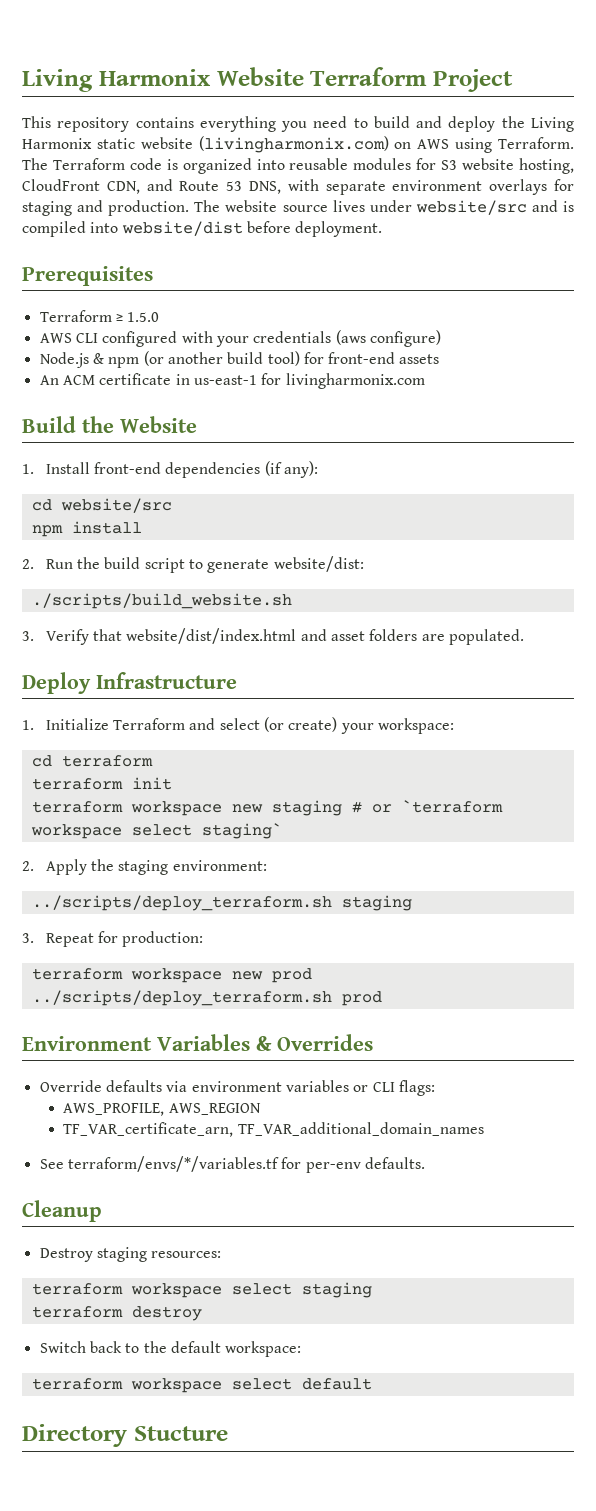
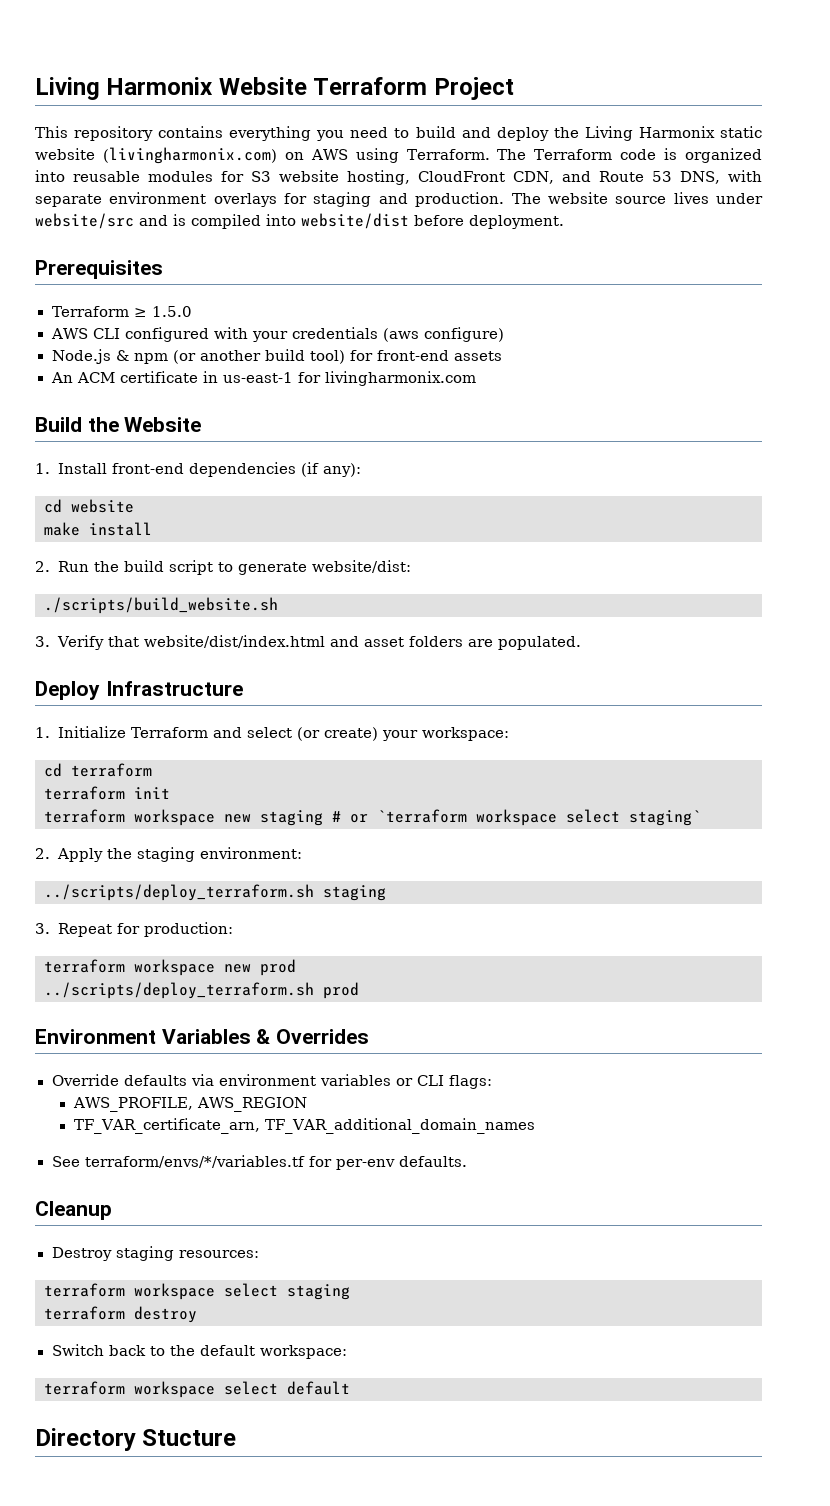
- cd website/src
- npm install
+ cd website
+ make install

